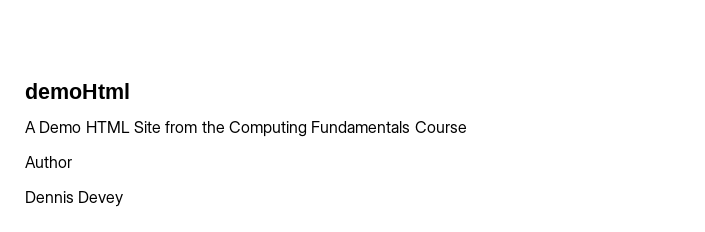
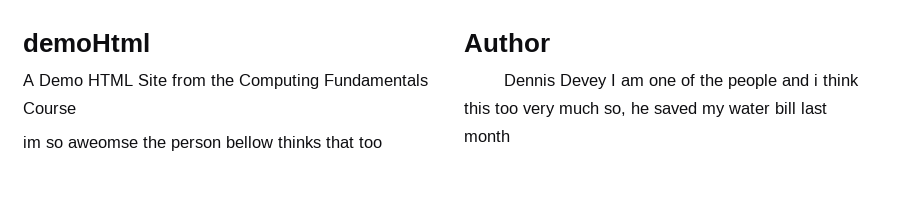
+ im so aweomse the person bellow thinks that too
  Author
- Dennis Devey
+ Dennis Devey I am one of the people and i think this too very much so, he saved my water bill last month

